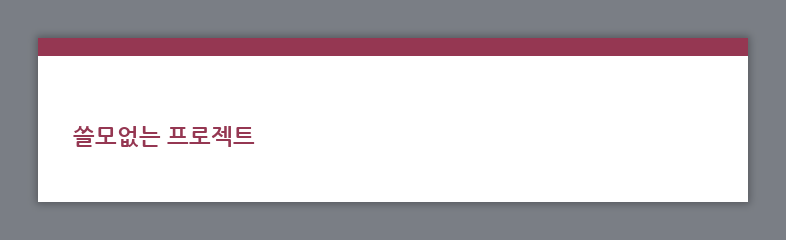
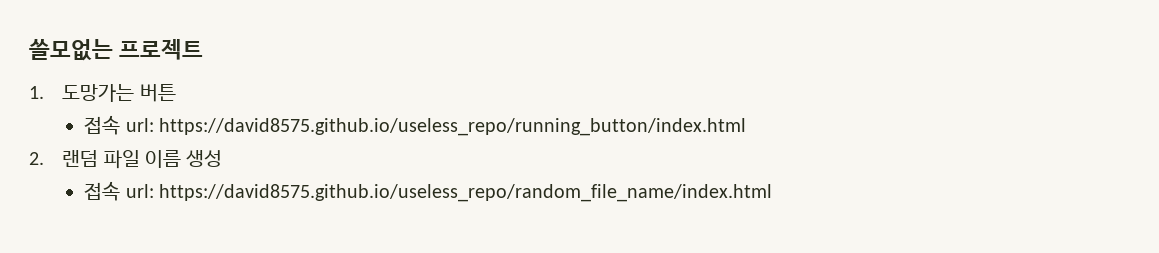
+ 1. 도망가는 버튼
+ 접속 url: https://david8575.github.io/useless_repo/running_button/index.html
+ 2. 랜덤 파일 이름 생성
+ 접속 url: https://david8575.github.io/useless_repo/random_file_name/index.html

